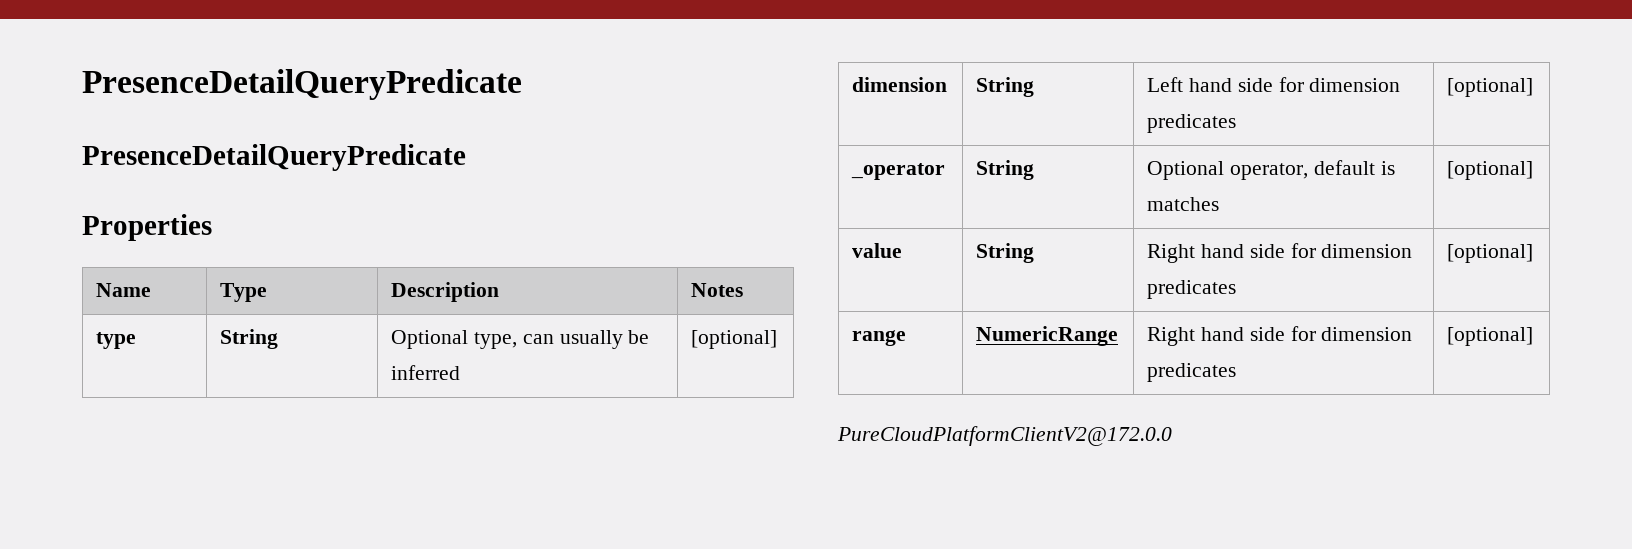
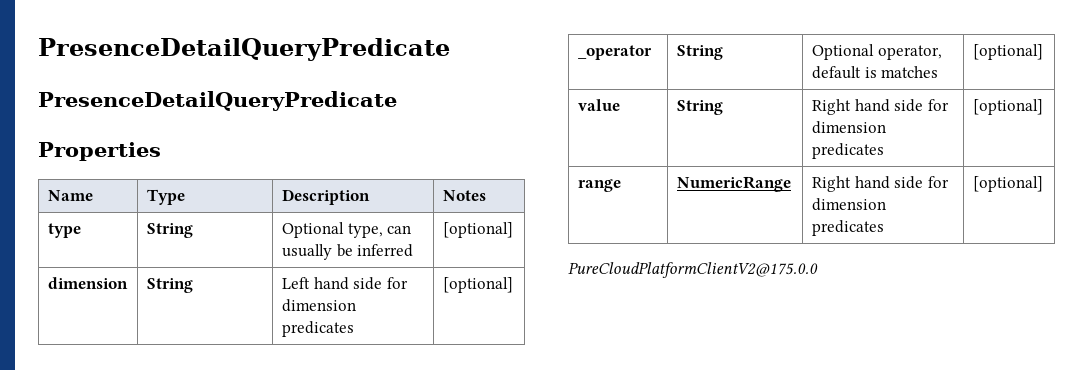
- PureCloudPlatformClientV2@172.0.0
+ PureCloudPlatformClientV2@175.0.0

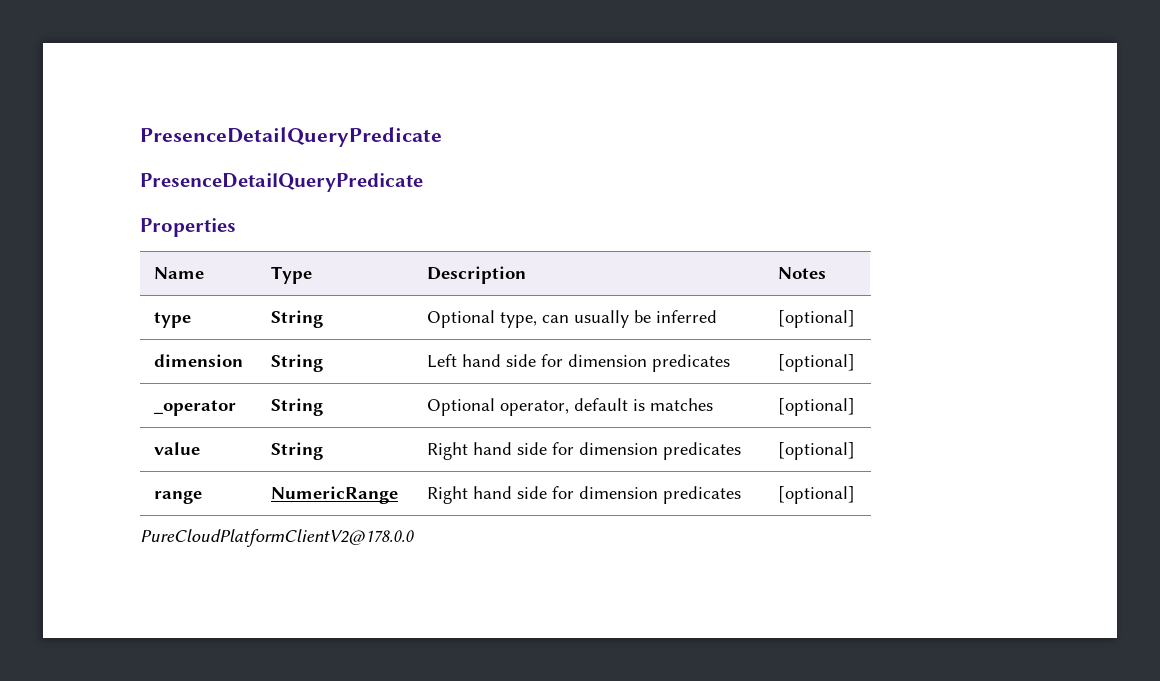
- PureCloudPlatformClientV2@175.0.0
+ PureCloudPlatformClientV2@178.0.0

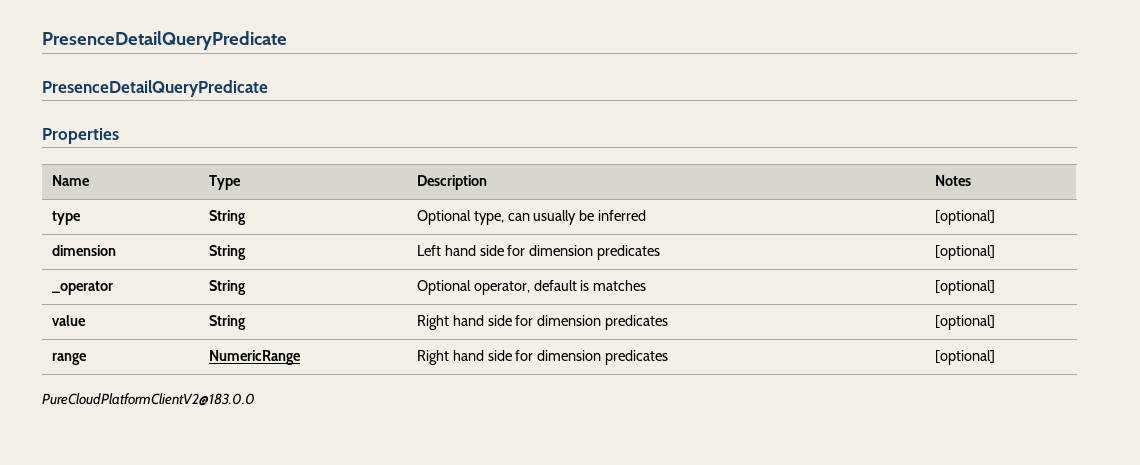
- PureCloudPlatformClientV2@178.0.0
+ PureCloudPlatformClientV2@183.0.0

